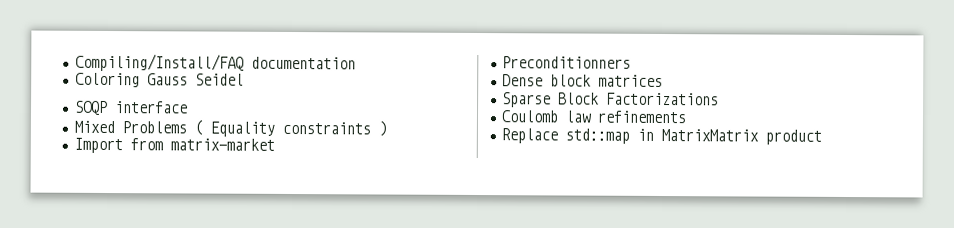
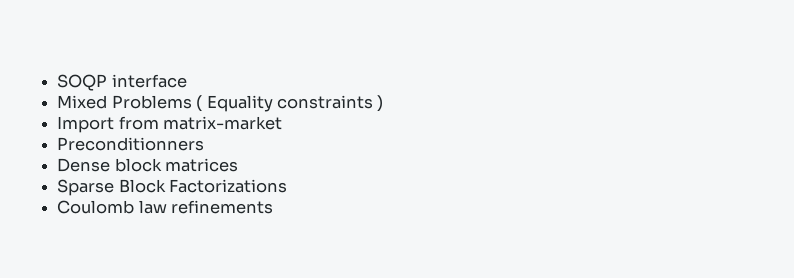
- Compiling/Install/FAQ documentation
- Coloring Gauss Seidel
- Replace std::map in MatrixMatrix product

